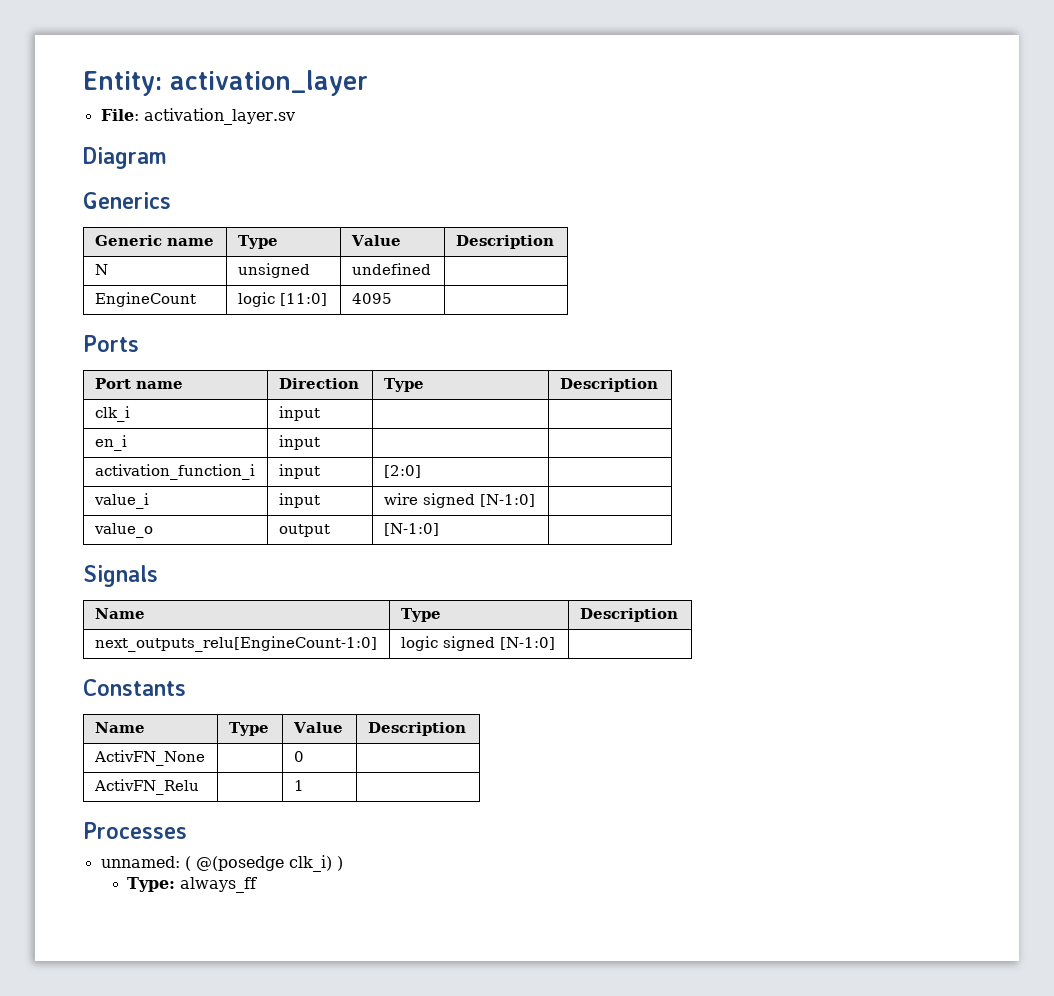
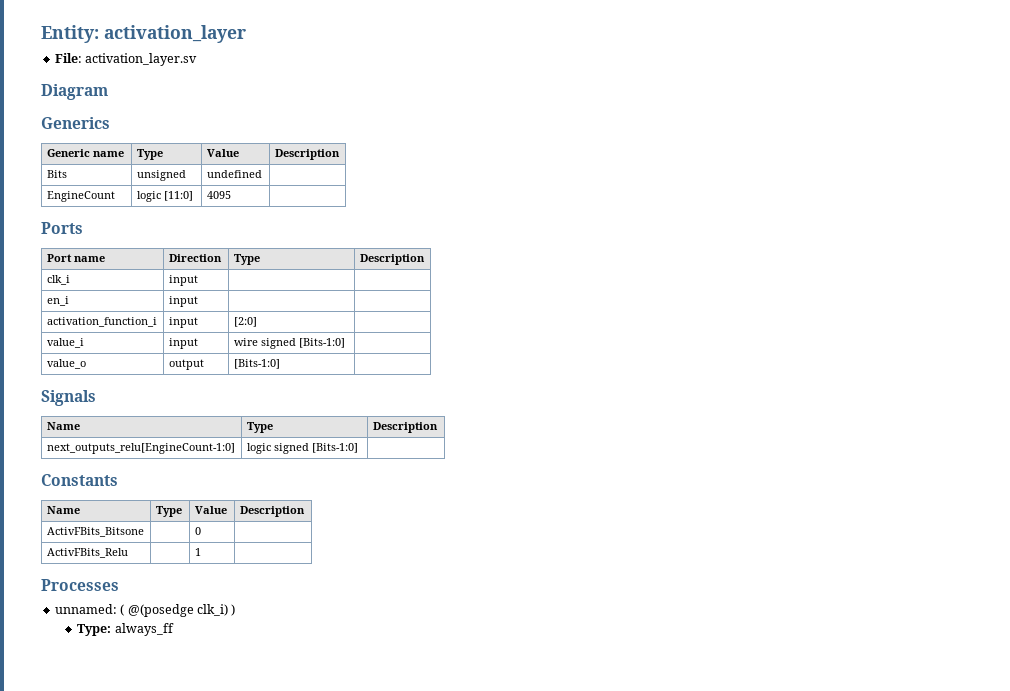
- N | unsigned | undefined |
+ Bits | unsigned | undefined |
- value_i | input | wire signed [N-1:0] |
+ value_i | input | wire signed [Bits-1:0] |
- value_o | output | [N-1:0] |
+ value_o | output | [Bits-1:0] |
- next_outputs_relu[EngineCount-1:0] | logic signed [N-1:0] |
+ next_outputs_relu[EngineCount-1:0] | logic signed [Bits-1:0] |
- ActivFN_None | | 0 |
+ ActivFBits_Bitsone | | 0 |
- ActivFN_Relu | | 1 |
+ ActivFBits_Relu | | 1 |

